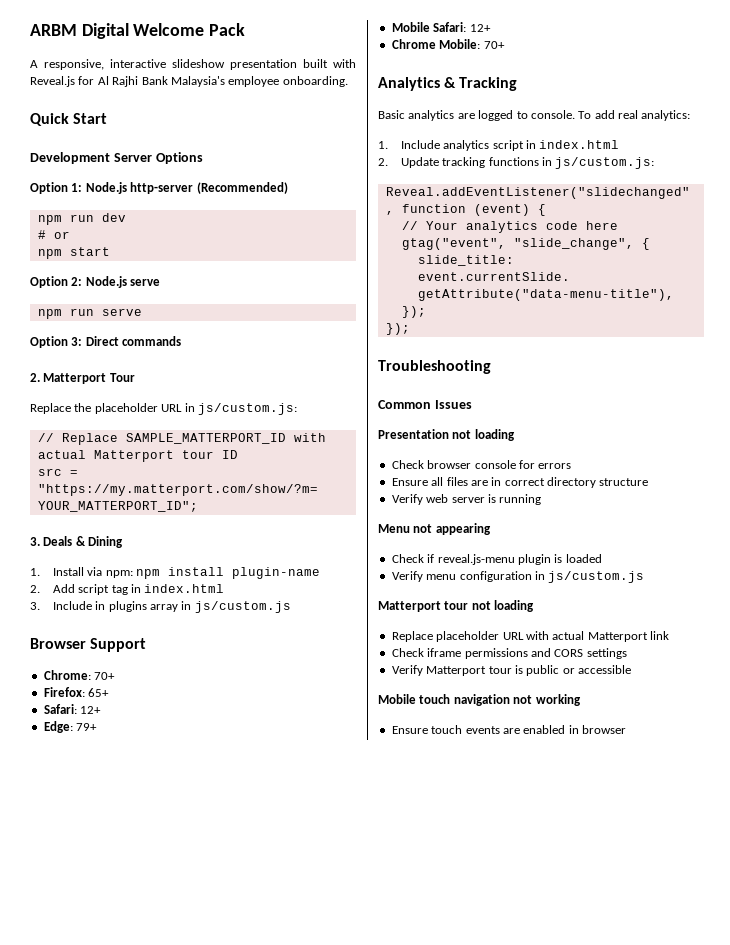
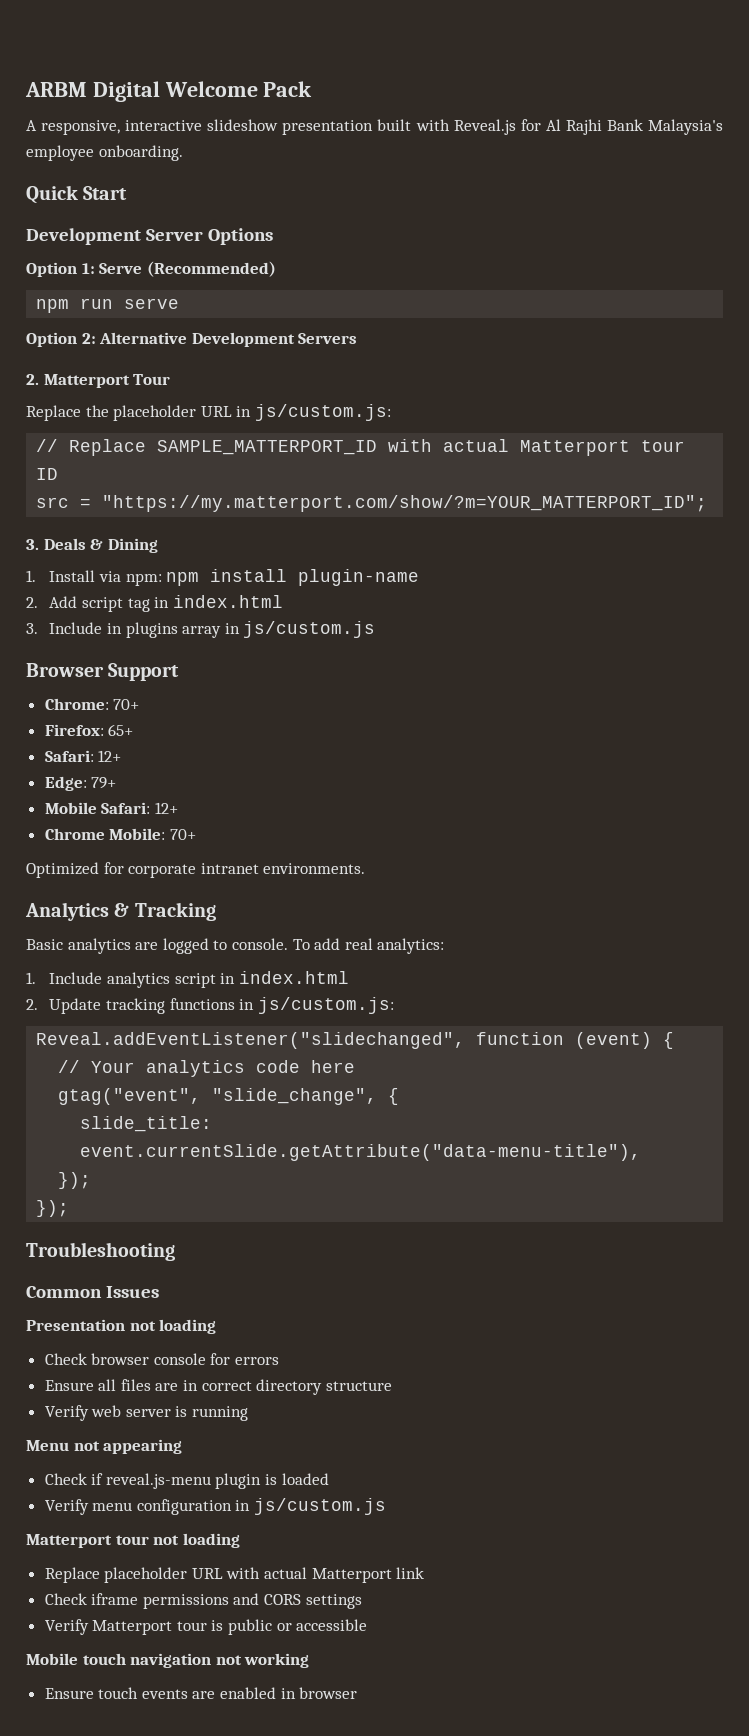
- Option 1: Node.js http-server (Recommended)
+ Option 1: Serve (Recommended)
- npm run dev
- # or
- npm start
- Option 2: Node.js serve
- Option 3: Direct commands
+ Option 2: Alternative Development Servers
+ Optimized for corporate intranet environments.

